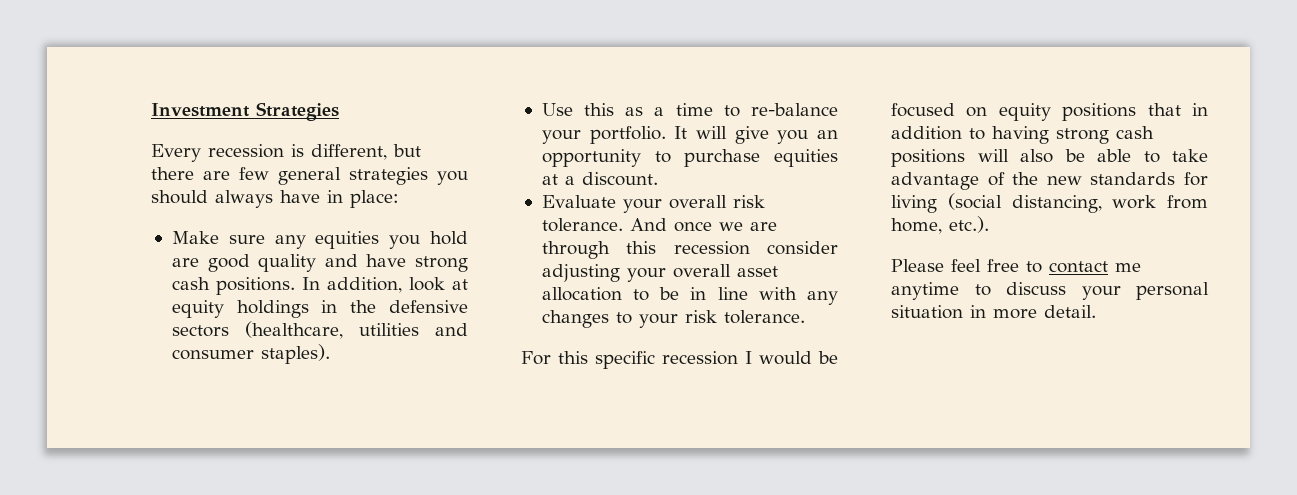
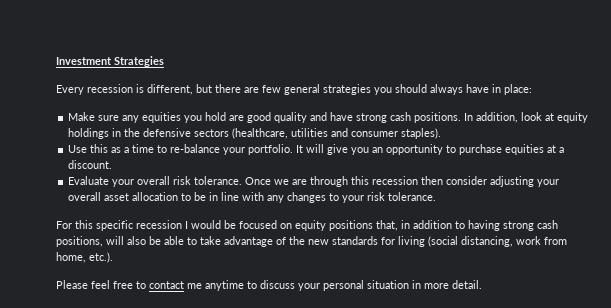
- And once we are through this recession consider adjusting your overall asset allocation to be in line with any changes to your risk tolerance.
+ Once we are through this recession then consider adjusting your overall asset allocation to be in line with any changes to your risk tolerance.
- For this specific recession I would be focused on equity positions that in addition to having strong cash positions will also be able to take advantage of the new standards for living (social distancing, work from home, etc.).
+ For this specific recession I would be focused on equity positions that, in addition to having strong cash positions, will also be able to take advantage of the new standards for living (social distancing, work from home, etc.).

